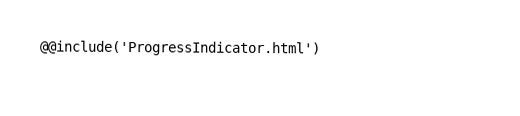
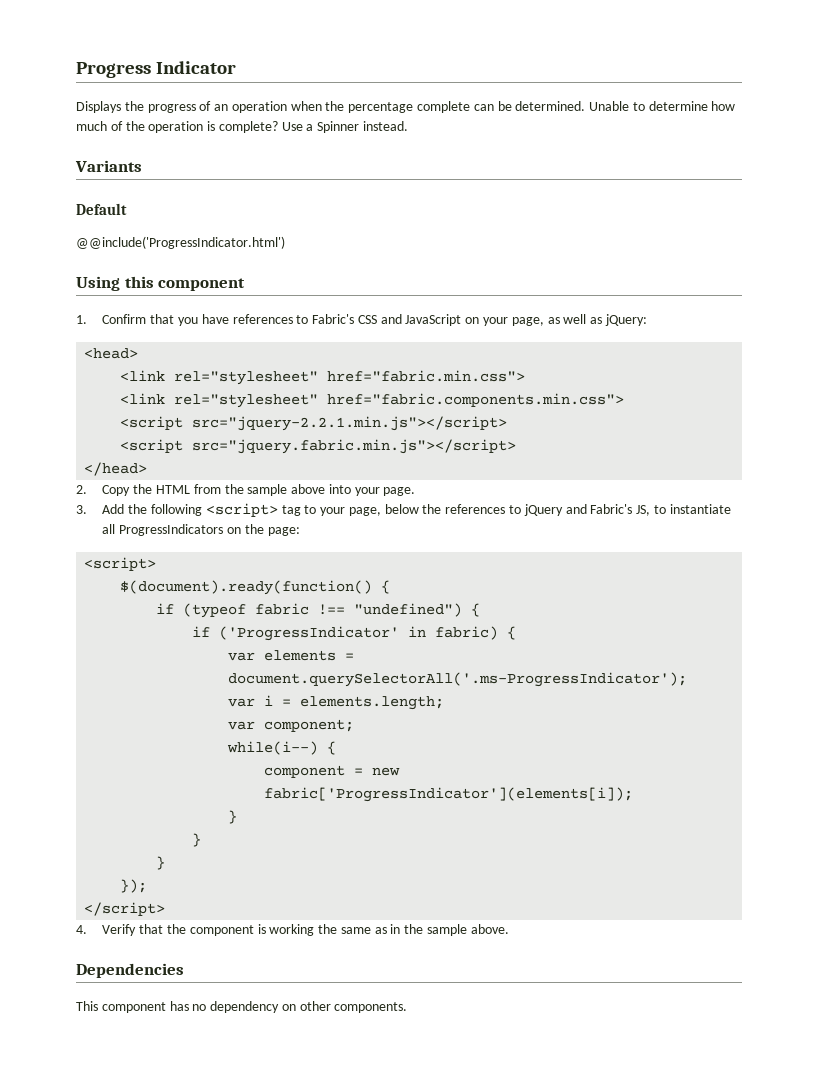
+ Progress Indicator
+ Displays the progress of an operation when the percentage complete can be determined. Unable to determine how much of the operation is complete? Use a Spinner instead.
+ Variants
+ Default
  @@include('ProgressIndicator.html')
+ Using this component
+ 1. Confirm that you have references to Fabric's CSS and JavaScript on your page, as well as jQuery:
+ <head>
+ <link rel="stylesheet" href="fabric.min.css">
+ <link rel="stylesheet" href="fabric.components.min.css">
+ <script src="jquery-2.2.1.min.js"></script>
+ <script src="jquery.fabric.min.js"></script>
+ </head>
+ 2. Copy the HTML from the sample above into your page.
+ 3. Add the following <script> tag to your page, below the references to jQuery and Fabric's JS, to instantiate all ProgressIndicators on the page:
+ <script>
+ $(document).ready(function() {
+ if (typeof fabric !== "undefined") {
+ if ('ProgressIndicator' in fabric) {
+ var elements = document.querySelectorAll('.ms-ProgressIndicator');
+ var i = elements.length;
+ var component;
+ while(i--) {
+ component = new fabric['ProgressIndicator'](elements[i]);
+ }
+ }
+ }
+ });
+ </script>
+ 4. Verify that the component is working the same as in the sample above.
+ Dependencies
+ This component has no dependency on other components.

